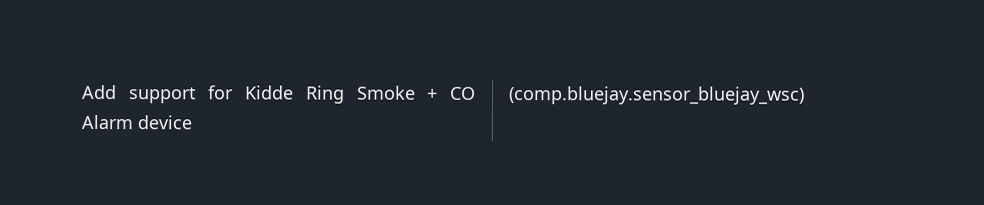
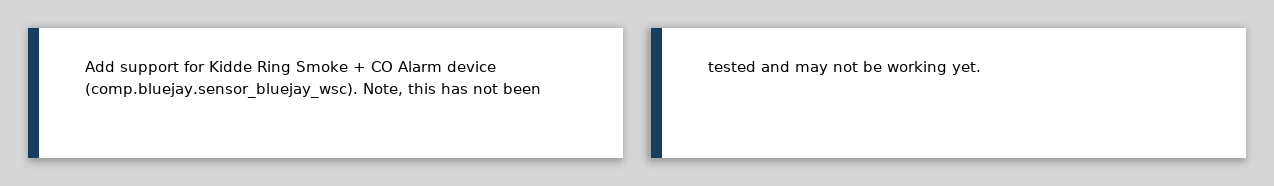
- Add support for Kidde Ring Smoke + CO Alarm device (comp.bluejay.sensor_bluejay_wsc)
+ Add support for Kidde Ring Smoke + CO Alarm device (comp.bluejay.sensor_bluejay_wsc). Note, this has not been tested and may not be working yet.

